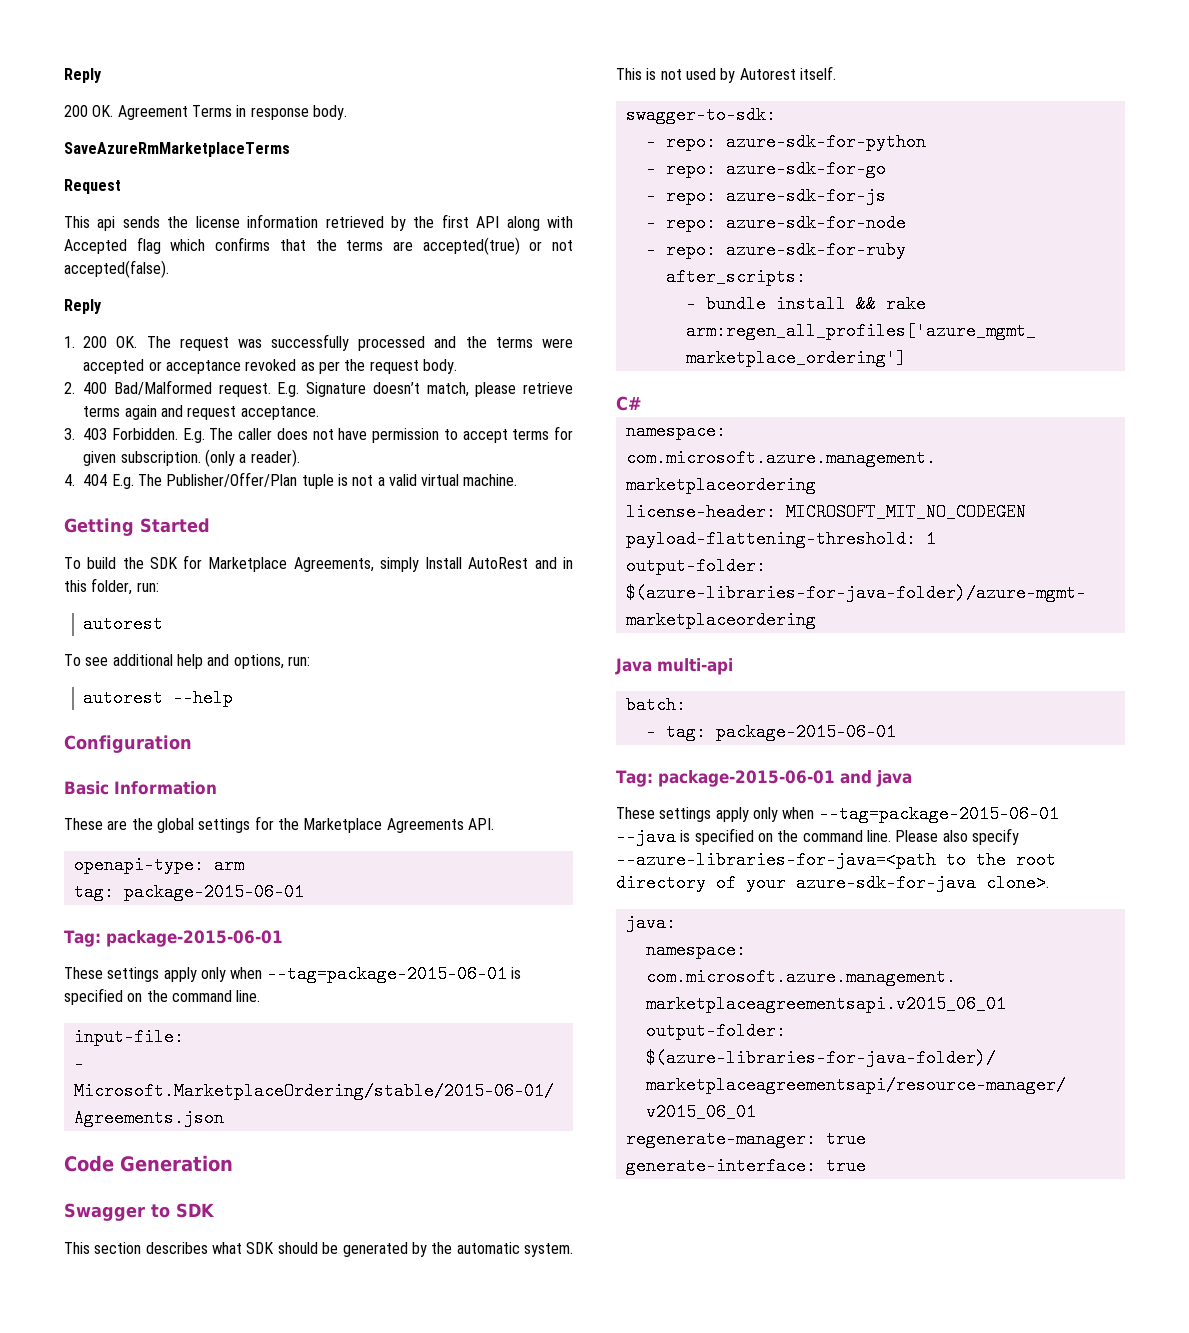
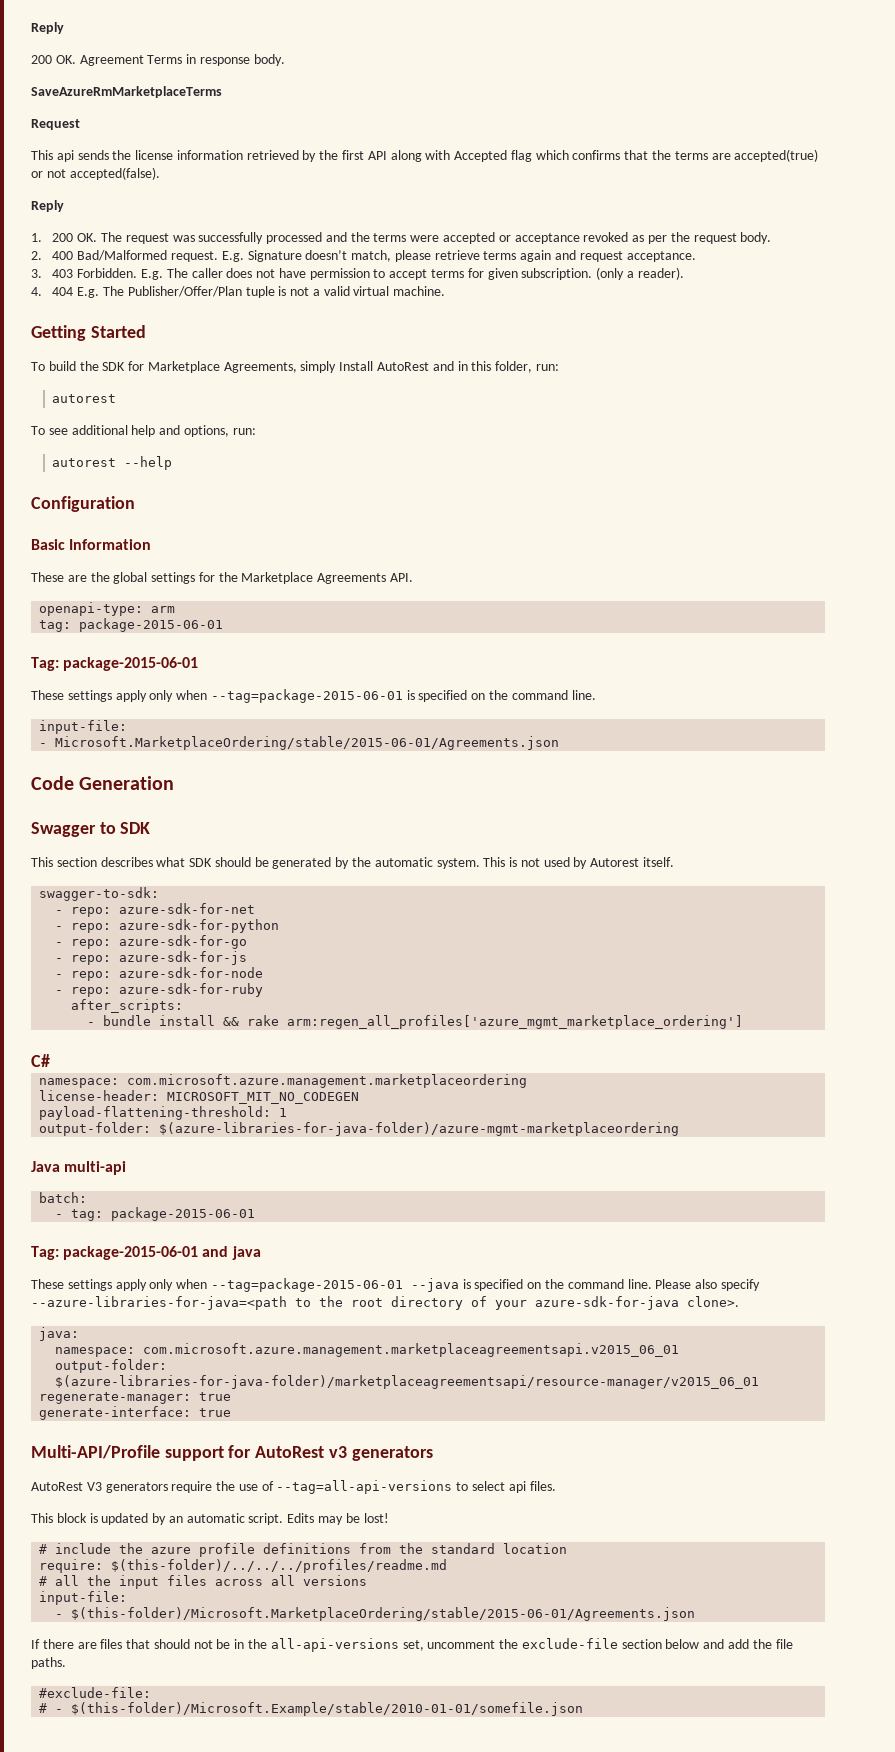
+ - repo: azure-sdk-for-net
+ Multi-API/Profile support for AutoRest v3 generators
+ AutoRest V3 generators require the use of --tag=all-api-versions to select api files.
+ This block is updated by an automatic script. Edits may be lost!
+ # include the azure profile definitions from the standard location
+ require: $(this-folder)/../../../profiles/readme.md
+ # all the input files across all versions
+ input-file:
+ - $(this-folder)/Microsoft.MarketplaceOrdering/stable/2015-06-01/Agreements.json
+ If there are files that should not be in the all-api-versions set, uncomment the exclude-file section below and add the file paths.
+ #exclude-file:
+ # - $(this-folder)/Microsoft.Example/stable/2010-01-01/somefile.json

